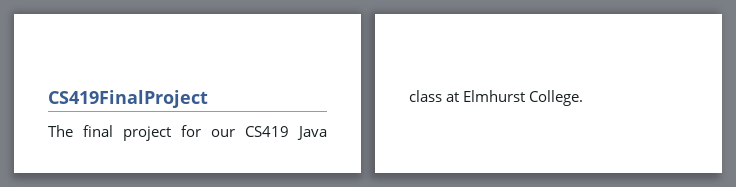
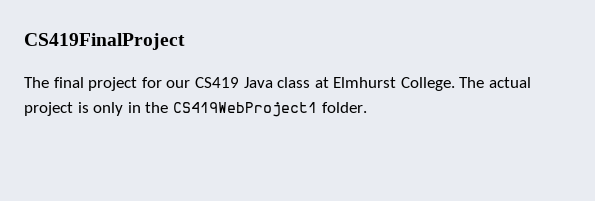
+ The actual project is only in the CS419WebProject1 folder.

